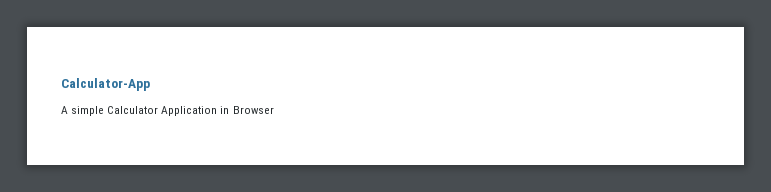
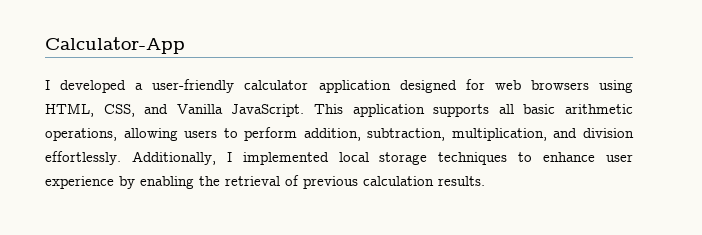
- A simple Calculator Application in Browser
+ I developed a user-friendly calculator application designed for web browsers using HTML, CSS, and Vanilla JavaScript. This application supports all basic arithmetic operations, allowing users to perform addition, subtraction, multiplication, and division effortlessly. Additionally, I implemented local storage techniques to enhance user experience by enabling the retrieval of previous calculation results.

